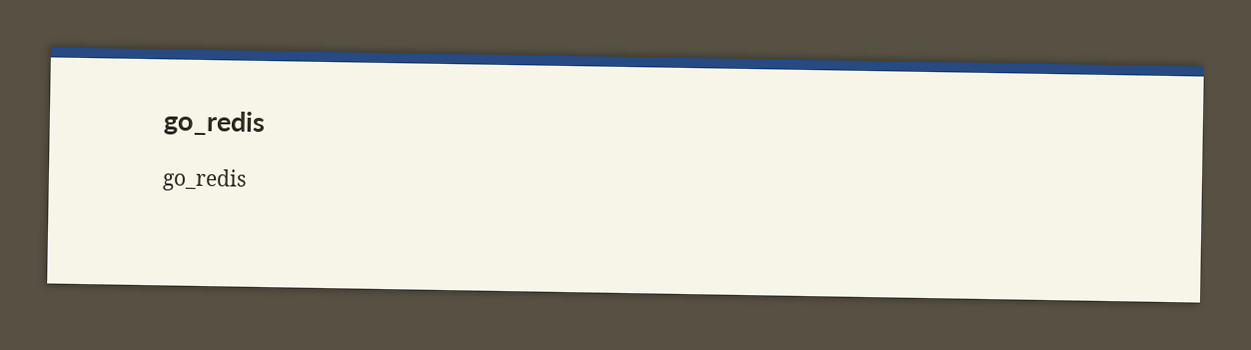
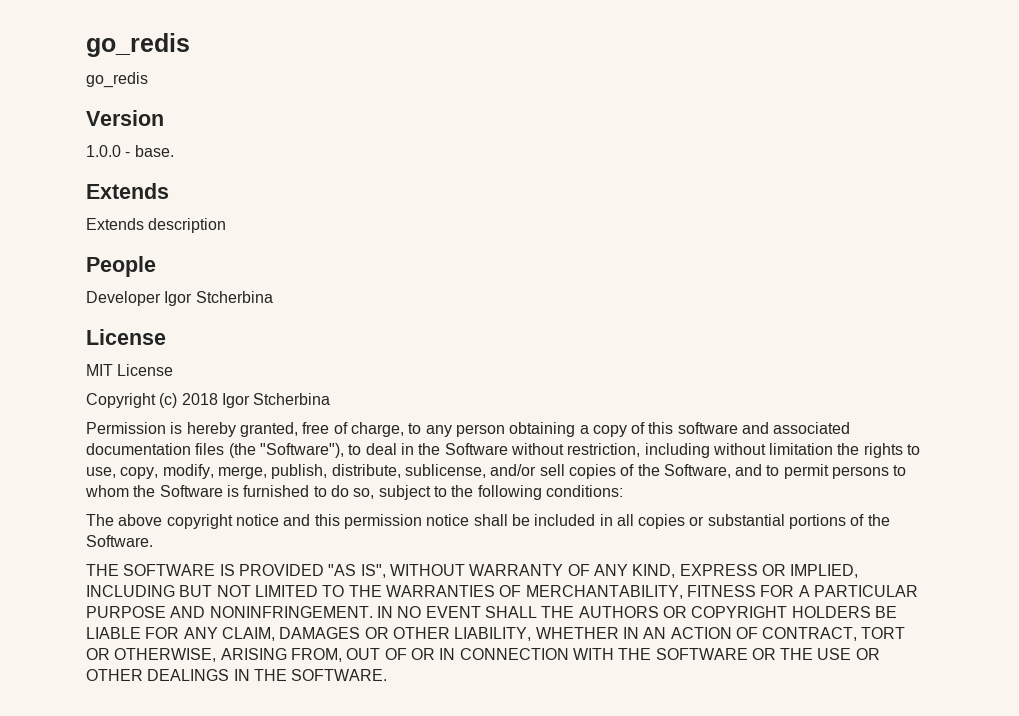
+ Version
+ 1.0.0 - base.
+ Extends
+ Extends description
+ People
+ Developer Igor Stcherbina
+ License
+ MIT License
+ Copyright (c) 2018 Igor Stcherbina
+ Permission is hereby granted, free of charge, to any person obtaining a copy of this software and associated documentation files (the "Software"), to deal in the Software without restriction, including without limitation the rights to use, copy, modify, merge, publish, distribute, sublicense, and/or sell copies of the Software, and to permit persons to whom the Software is furnished to do so, subject to the following conditions:
+ The above copyright notice and this permission notice shall be included in all copies or substantial portions of the Software.
+ THE SOFTWARE IS PROVIDED "AS IS", WITHOUT WARRANTY OF ANY KIND, EXPRESS OR IMPLIED, INCLUDING BUT NOT LIMITED TO THE WARRANTIES OF MERCHANTABILITY, FITNESS FOR A PARTICULAR PURPOSE AND NONINFRINGEMENT. IN NO EVENT SHALL THE AUTHORS OR COPYRIGHT HOLDERS BE LIABLE FOR ANY CLAIM, DAMAGES OR OTHER LIABILITY, WHETHER IN AN ACTION OF CONTRACT, TORT OR OTHERWISE, ARISING FROM, OUT OF OR IN CONNECTION WITH THE SOFTWARE OR THE USE OR OTHER DEALINGS IN THE SOFTWARE.

